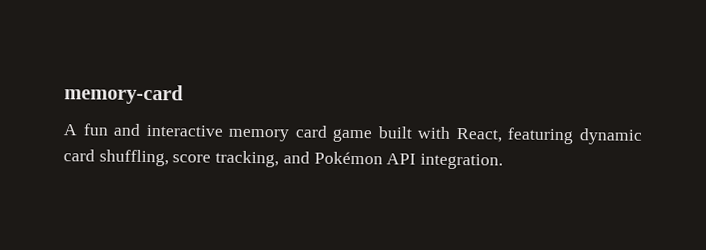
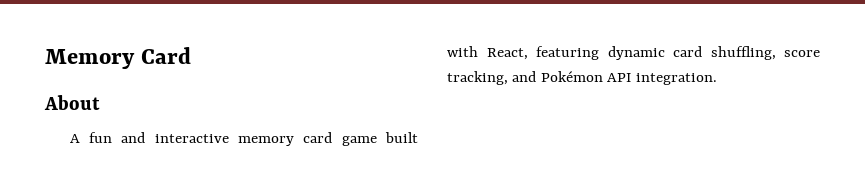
- memory-card
+ Memory Card
+ About

